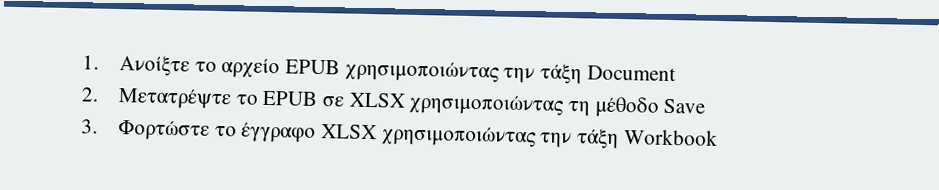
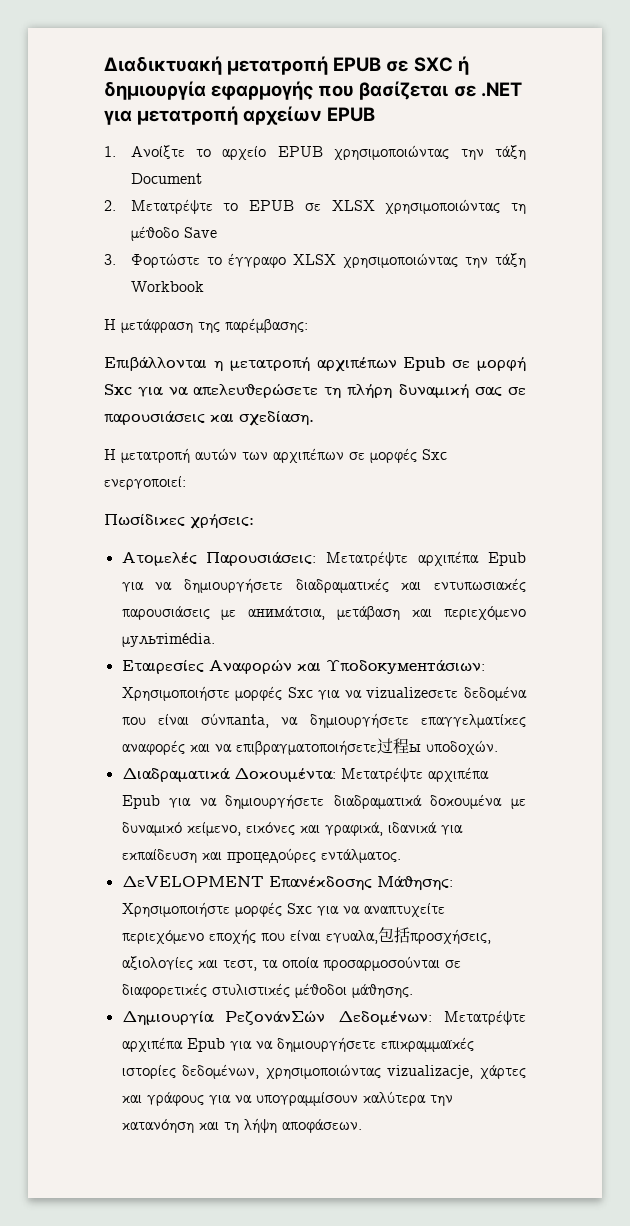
+ Διαδικτυακή μετατροπή EPUB σε SXC ή δημιουργία εφαρμογής που βασίζεται σε .NET για μετατροπή αρχείων EPUB
+ Η μετάφραση της παρέμβασης:
+ Επιβάλλονται η μετατροπή αρχιπέπων Epub σε μορφή Sxc για να απελευθερώσετε τη πλήρη δυναμική σας σε παρουσιάσεις και σχεδίαση.
+ Η μετατροπή αυτών των αρχιπέπων σε μορφές Sxc ενεργοποιεί:
+ Πωσίδικες χρήσεις:
+ Ατομελές Παρουσιάσεις: Μετατρέψτε αρχιπέπα Epub για να δημιουργήσετε διαδραματικές και εντυπωσιακές παρουσιάσεις με αнимάτσια, μετάβαση και περιεχόμενο μультimédia.
+ Εταιρεσίες Αναφορών και Υποδокументάσιων: Χρησιμοποιήστε μορφές Sxc για να vizualizeσετε δεδομένα που είναι σύνπanta, να δημιουργήσετε επαγγελματίκες αναφορές και να επιβραγματοποιήσετε过程ы υποδοχών.
+ Διαδραματικά Δοκουμέντα: Μετατρέψτε αρχιπέπα Epub για να δημιουργήσετε διαδραματικά δοκουμένα με δυναμικό κείμενο, εικόνες και γραφικά, ιδανικά για εκπαίδευση και процедούρες εντάλματος.
+ ΔεVELOPMENT Επανέκδοσης Μάθησης: Χρησιμοποιήστε μορφές Sxc για να αναπτυχείτε περιεχόμενο εποχής που είναι εγυαλα,包括προσχήσεις, αξιολογίες και τεστ, τα οποία προσαρμοσούνται σε διαφορετικές στυλιστικές μέθοδοι μάθησης.
+ Δημιουργία ΡεζονάνΣών Δεδομένων: Μετατρέψτε αρχιπέπα Epub για να δημιουργήσετε επικραμμαϊκές ιστορίες δεδομένων, χρησιμοποιώντας vizualizacje, χάρτες και γράφους για να υπογραμμίσουν καλύτερα την κατανόηση και τη λήψη αποφάσεων.

